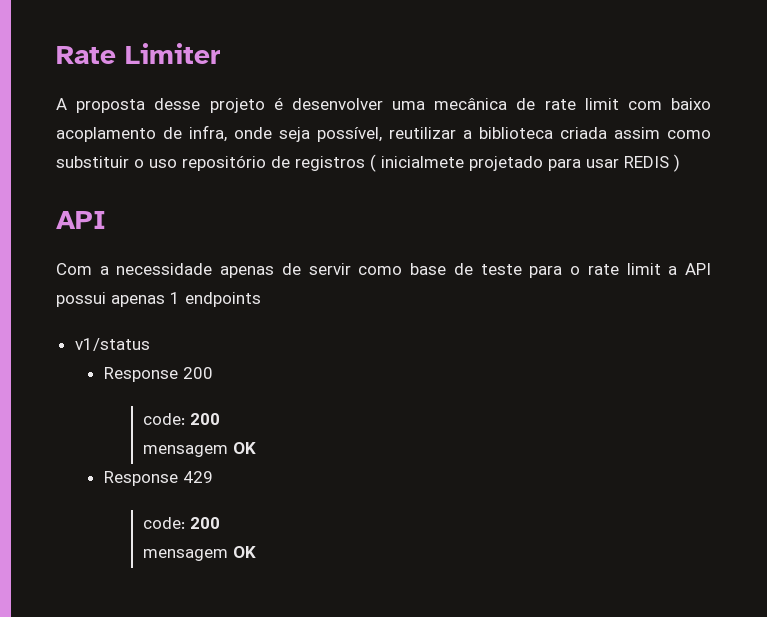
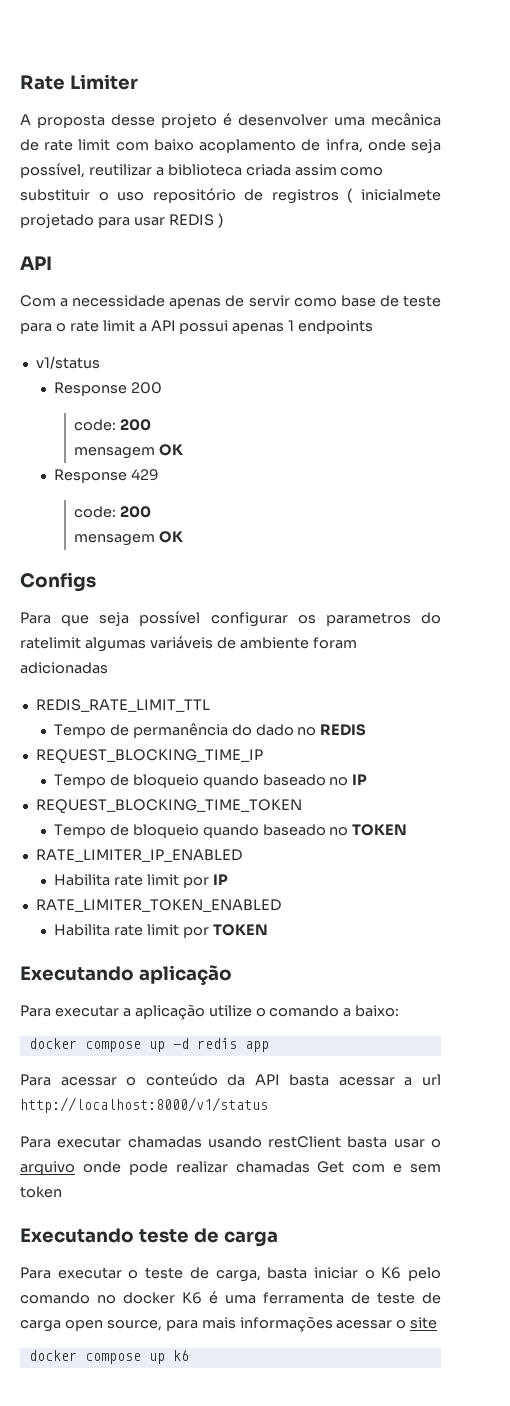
+ Configs
+ Para que seja possível configurar os parametros do ratelimit algumas variáveis de ambiente foram adicionadas
+ REDIS_RATE_LIMIT_TTL
+ Tempo de permanência do dado no REDIS
+ REQUEST_BLOCKING_TIME_IP
+ Tempo de bloqueio quando baseado no IP
+ REQUEST_BLOCKING_TIME_TOKEN
+ Tempo de bloqueio quando baseado no TOKEN
+ RATE_LIMITER_IP_ENABLED
+ Habilita rate limit por IP
+ RATE_LIMITER_TOKEN_ENABLED
+ Habilita rate limit por TOKEN
+ Executando aplicação
+ Para executar a aplicação utilize o comando a baixo:
+ docker compose up -d redis app
+ Para acessar o conteúdo da API basta acessar a url http://localhost:8000/v1/status
+ Para executar chamadas usando restClient basta usar o arquivo onde pode realizar chamadas Get com e sem token
+ Executando teste de carga
+ Para executar o teste de carga, basta iniciar o K6 pelo comando no docker K6 é uma ferramenta de teste de carga open source, para mais informações acessar o site
+ docker compose up k6

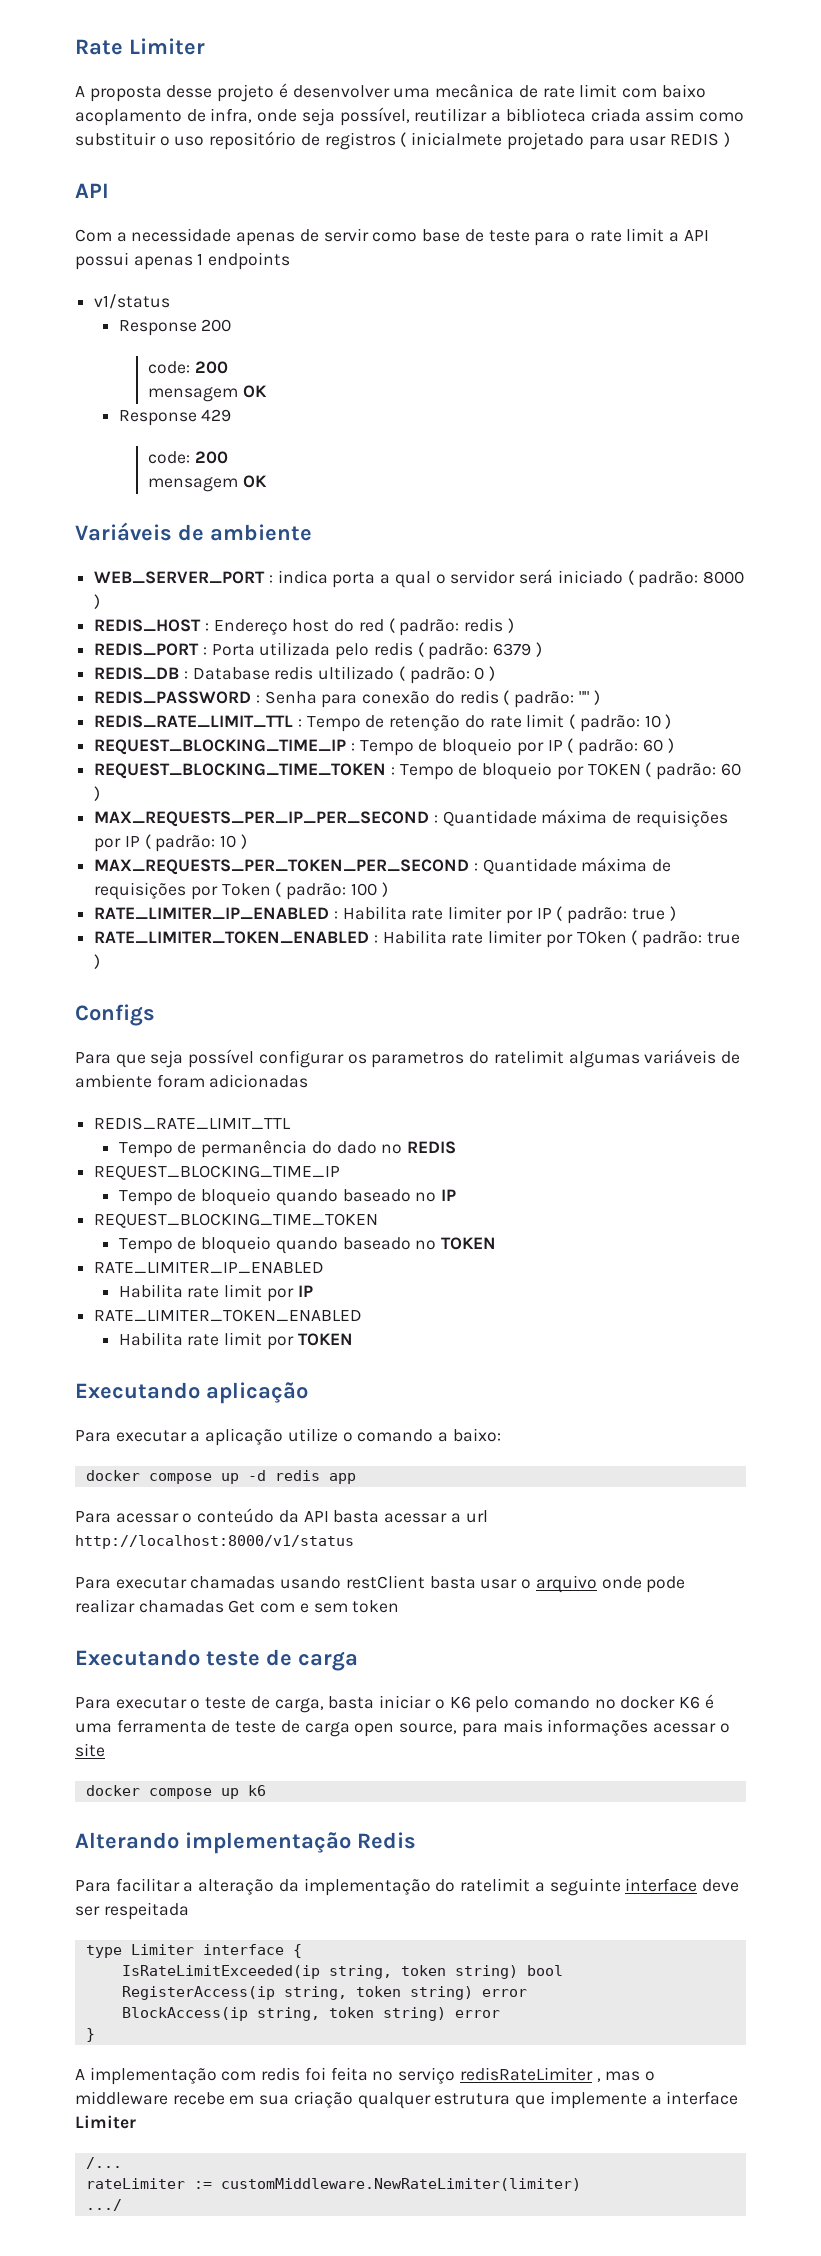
+ Variáveis de ambiente
+ WEB_SERVER_PORT : indica porta a qual o servidor será iniciado ( padrão: 8000 )
+ REDIS_HOST : Endereço host do red ( padrão: redis )
+ REDIS_PORT : Porta utilizada pelo redis ( padrão: 6379 )
+ REDIS_DB : Database redis ultilizado ( padrão: 0 )
+ REDIS_PASSWORD : Senha para conexão do redis ( padrão: "" )
+ REDIS_RATE_LIMIT_TTL : Tempo de retenção do rate limit ( padrão: 10 )
+ REQUEST_BLOCKING_TIME_IP : Tempo de bloqueio por IP ( padrão: 60 )
+ REQUEST_BLOCKING_TIME_TOKEN : Tempo de bloqueio por TOKEN ( padrão: 60 )
+ MAX_REQUESTS_PER_IP_PER_SECOND : Quantidade máxima de requisições por IP ( padrão: 10 )
+ MAX_REQUESTS_PER_TOKEN_PER_SECOND : Quantidade máxima de requisições por Token ( padrão: 100 )
+ RATE_LIMITER_IP_ENABLED : Habilita rate limiter por IP ( padrão: true )
+ RATE_LIMITER_TOKEN_ENABLED : Habilita rate limiter por TOken ( padrão: true )
+ Alterando implementação Redis
+ Para facilitar a alteração da implementação do ratelimit a seguinte interface deve ser respeitada
+ type Limiter interface {
+ IsRateLimitExceeded(ip string, token string) bool
+ RegisterAccess(ip string, token string) error
+ BlockAccess(ip string, token string) error
+ }
+ A implementação com redis foi feita no serviço redisRateLimiter , mas o middleware recebe em sua criação qualquer estrutura que implemente a interface Limiter
+ /...
+ rateLimiter := customMiddleware.NewRateLimiter(limiter)
+ .../

